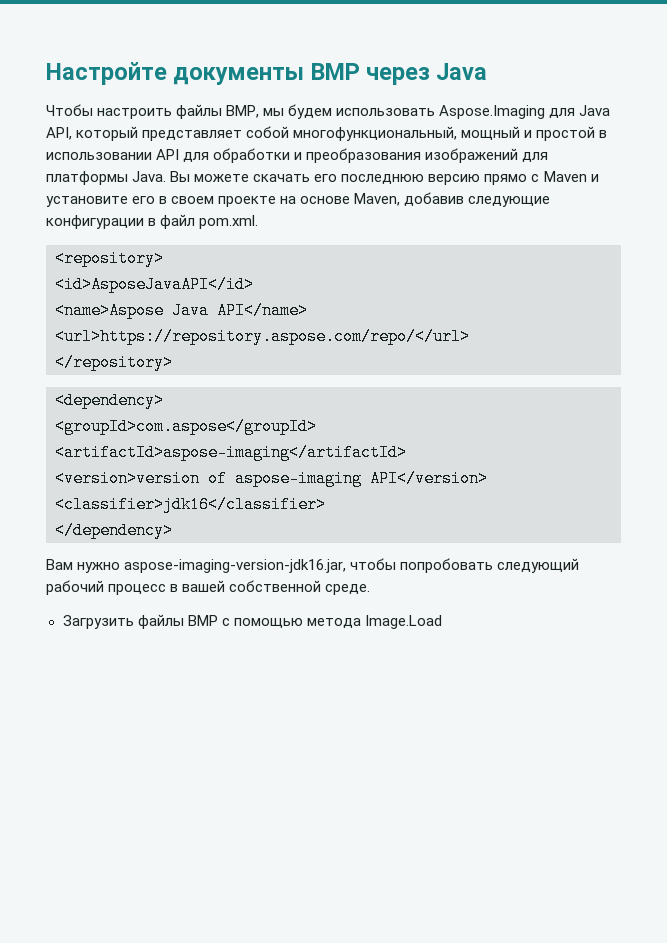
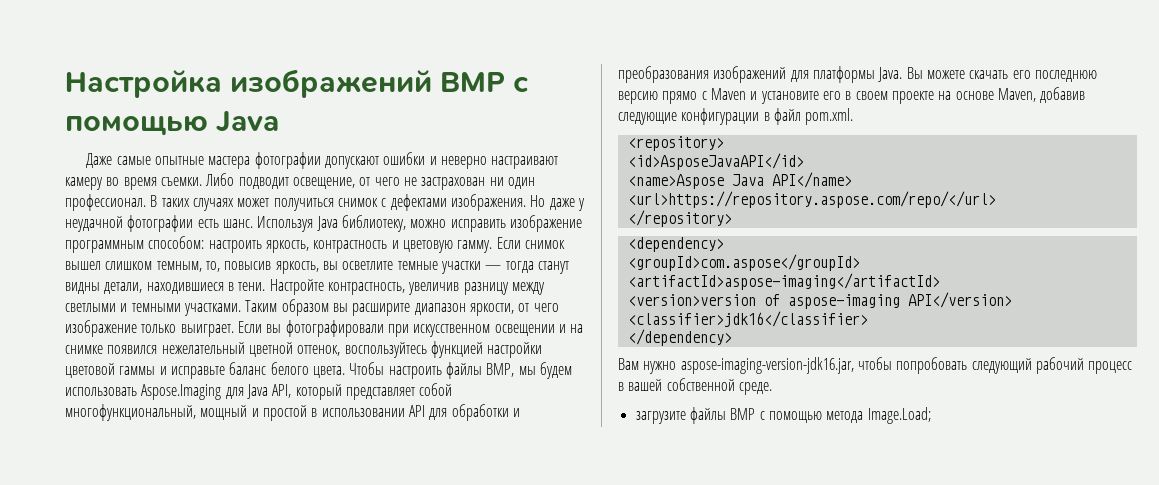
- Настройте документы BMP через Java
- Чтобы настроить файлы BMP, мы будем использовать Aspose.Imaging для Java API, который представляет собой многофункциональный, мощный и простой в использовании API для обработки и преобразования изображений для платформы Java.
+ Настройка изображений BMP с помощью Java
+ Даже самые опытные мастера фотографии допускают ошибки и неверно настраивают камеру во время съемки. Либо подводит освещение, от чего не застрахован ни один профессионал. В таких случаях может получиться снимок с дефектами изображения. Но даже у неудачной фотографии есть шанс. Используя Java библиотеку, можно исправить изображение программным способом: настроить яркость, контрастность и цветовую гамму. Если снимок вышел слишком темным, то, повысив яркость, вы осветлите темные участки — тогда станут видны детали, находившиеся в тени. Настройте контрастность, увеличив разницу между светлыми и темными участками. Таким образом вы расширите диапазон яркости, от чего изображение только выиграет. Если вы фотографировали при искусственном освещении и на снимке появился нежелательный цветной оттенок, воспользуйтесь функцией настройки цветовой гаммы и исправьте баланс белого цвета. Чтобы настроить файлы BMP, мы будем использовать Aspose.Imaging для Java API, который представляет собой многофункциональный, мощный и простой в использовании API для обработки и преобразования изображений для платформы Java.
- Загрузить файлы BMP с помощью метода Image.Load
+ загрузите файлы BMP с помощью метода Image.Load;

